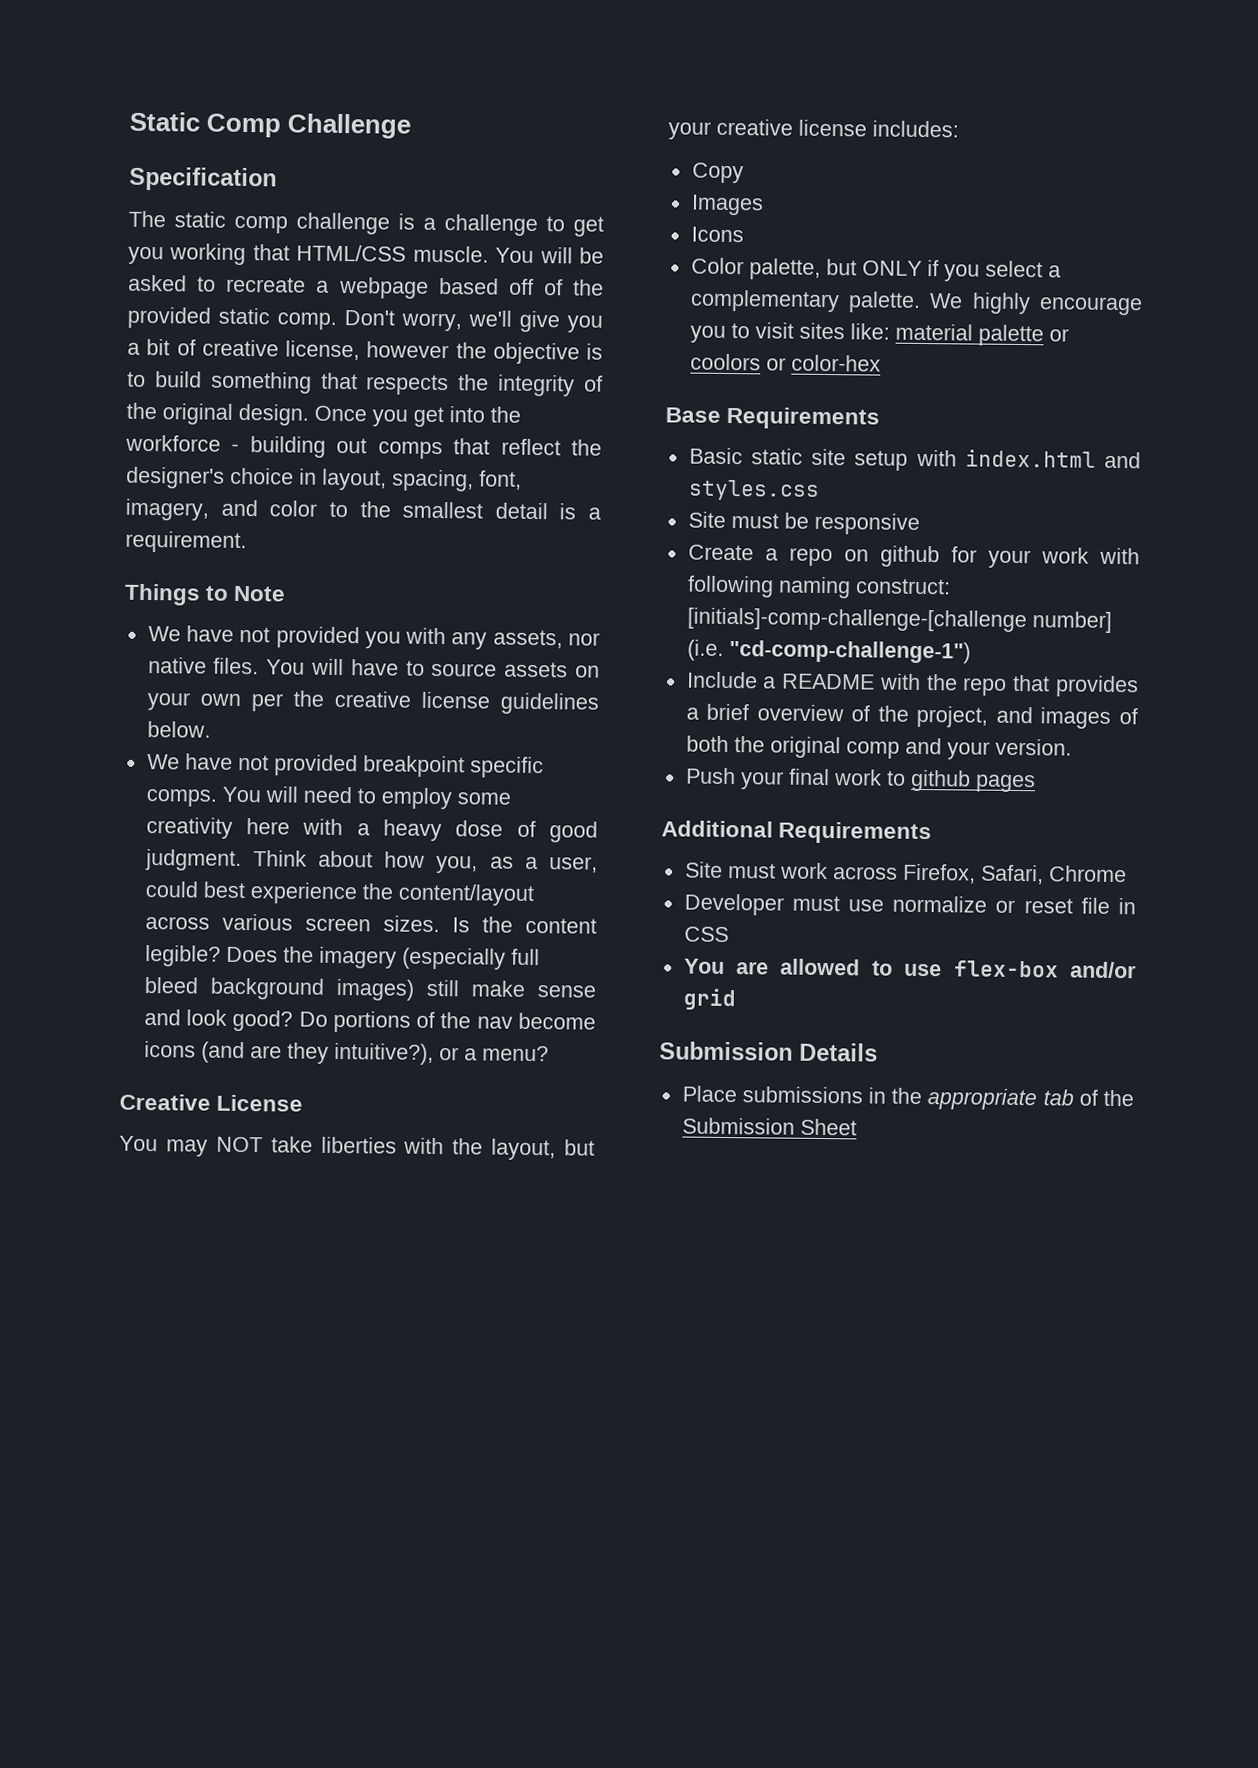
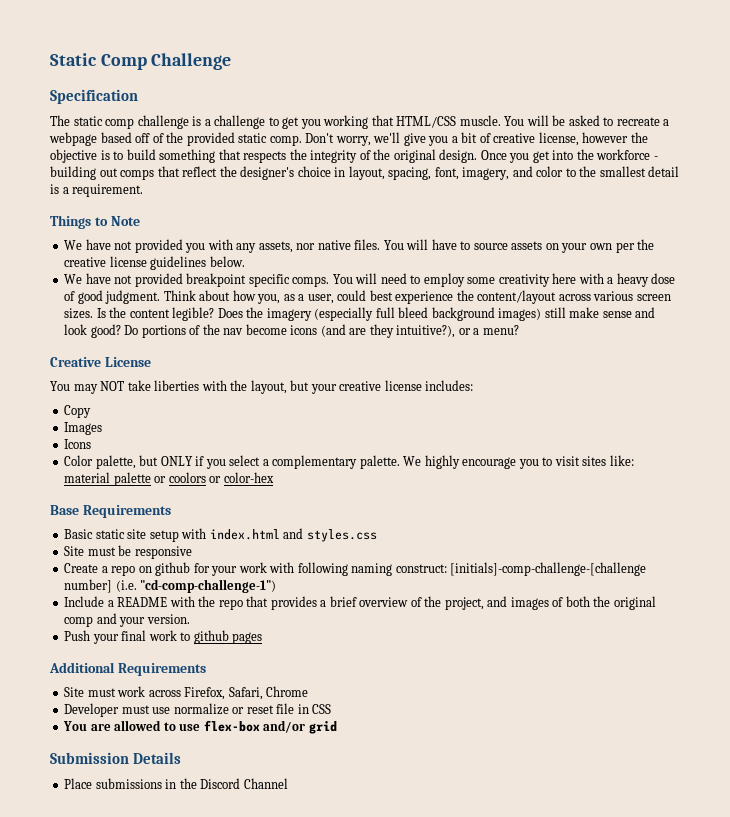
- Place submissions in the appropriate tab of the Submission Sheet
+ Place submissions in the Discord Channel

